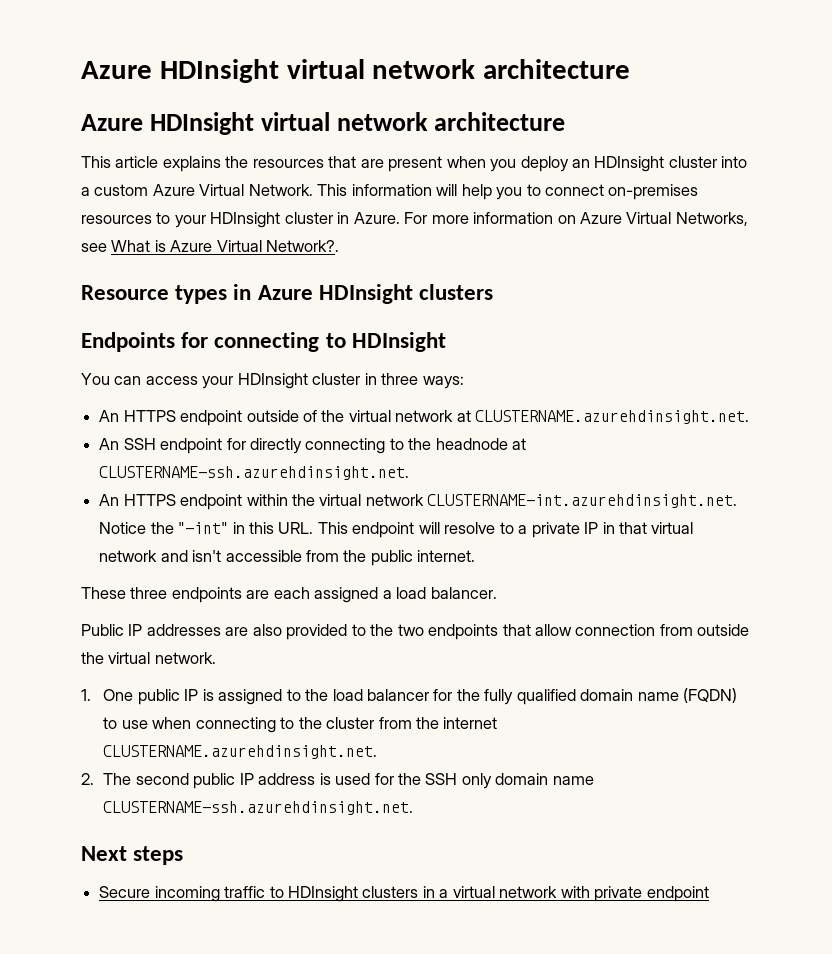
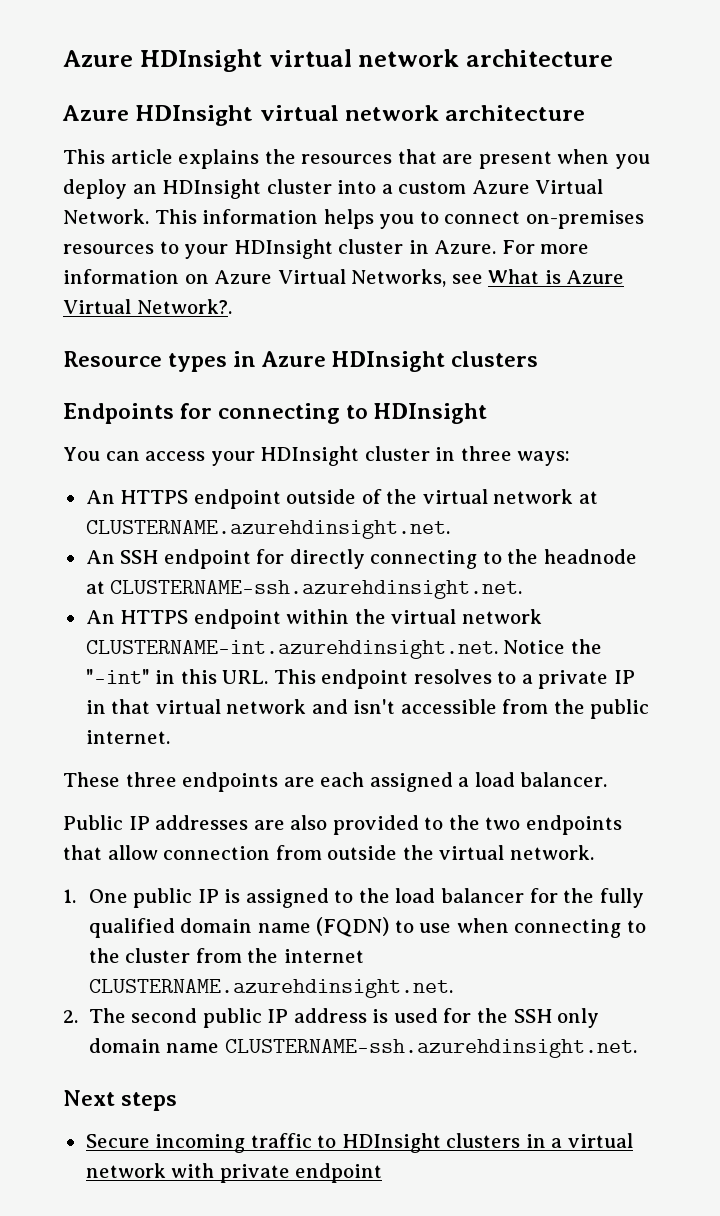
- This information will help you to connect on-premises resources to your HDInsight cluster in Azure.
+ This information helps you to connect on-premises resources to your HDInsight cluster in Azure.
- An HTTPS endpoint within the virtual network CLUSTERNAME-int.azurehdinsight.net. Notice the "-int" in this URL. This endpoint will resolve to a private IP in that virtual network and isn't accessible from the public internet.
+ An HTTPS endpoint within the virtual network CLUSTERNAME-int.azurehdinsight.net. Notice the "-int" in this URL. This endpoint resolves to a private IP in that virtual network and isn't accessible from the public internet.

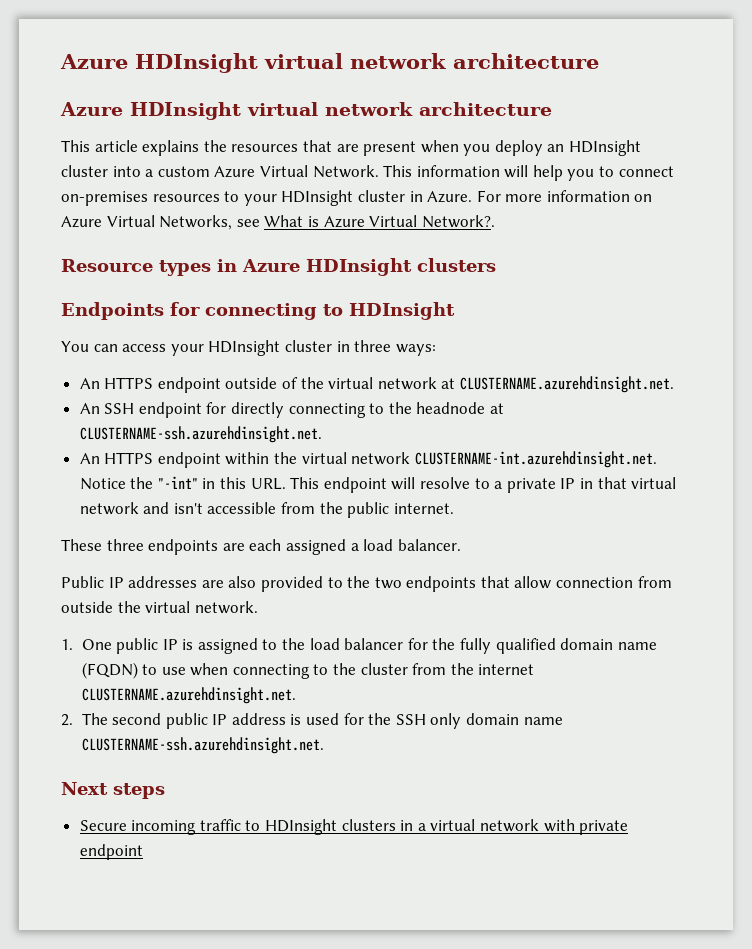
- This information helps you to connect on-premises resources to your HDInsight cluster in Azure.
+ This information will help you to connect on-premises resources to your HDInsight cluster in Azure.
- An HTTPS endpoint within the virtual network CLUSTERNAME-int.azurehdinsight.net. Notice the "-int" in this URL. This endpoint resolves to a private IP in that virtual network and isn't accessible from the public internet.
+ An HTTPS endpoint within the virtual network CLUSTERNAME-int.azurehdinsight.net. Notice the "-int" in this URL. This endpoint will resolve to a private IP in that virtual network and isn't accessible from the public internet.

